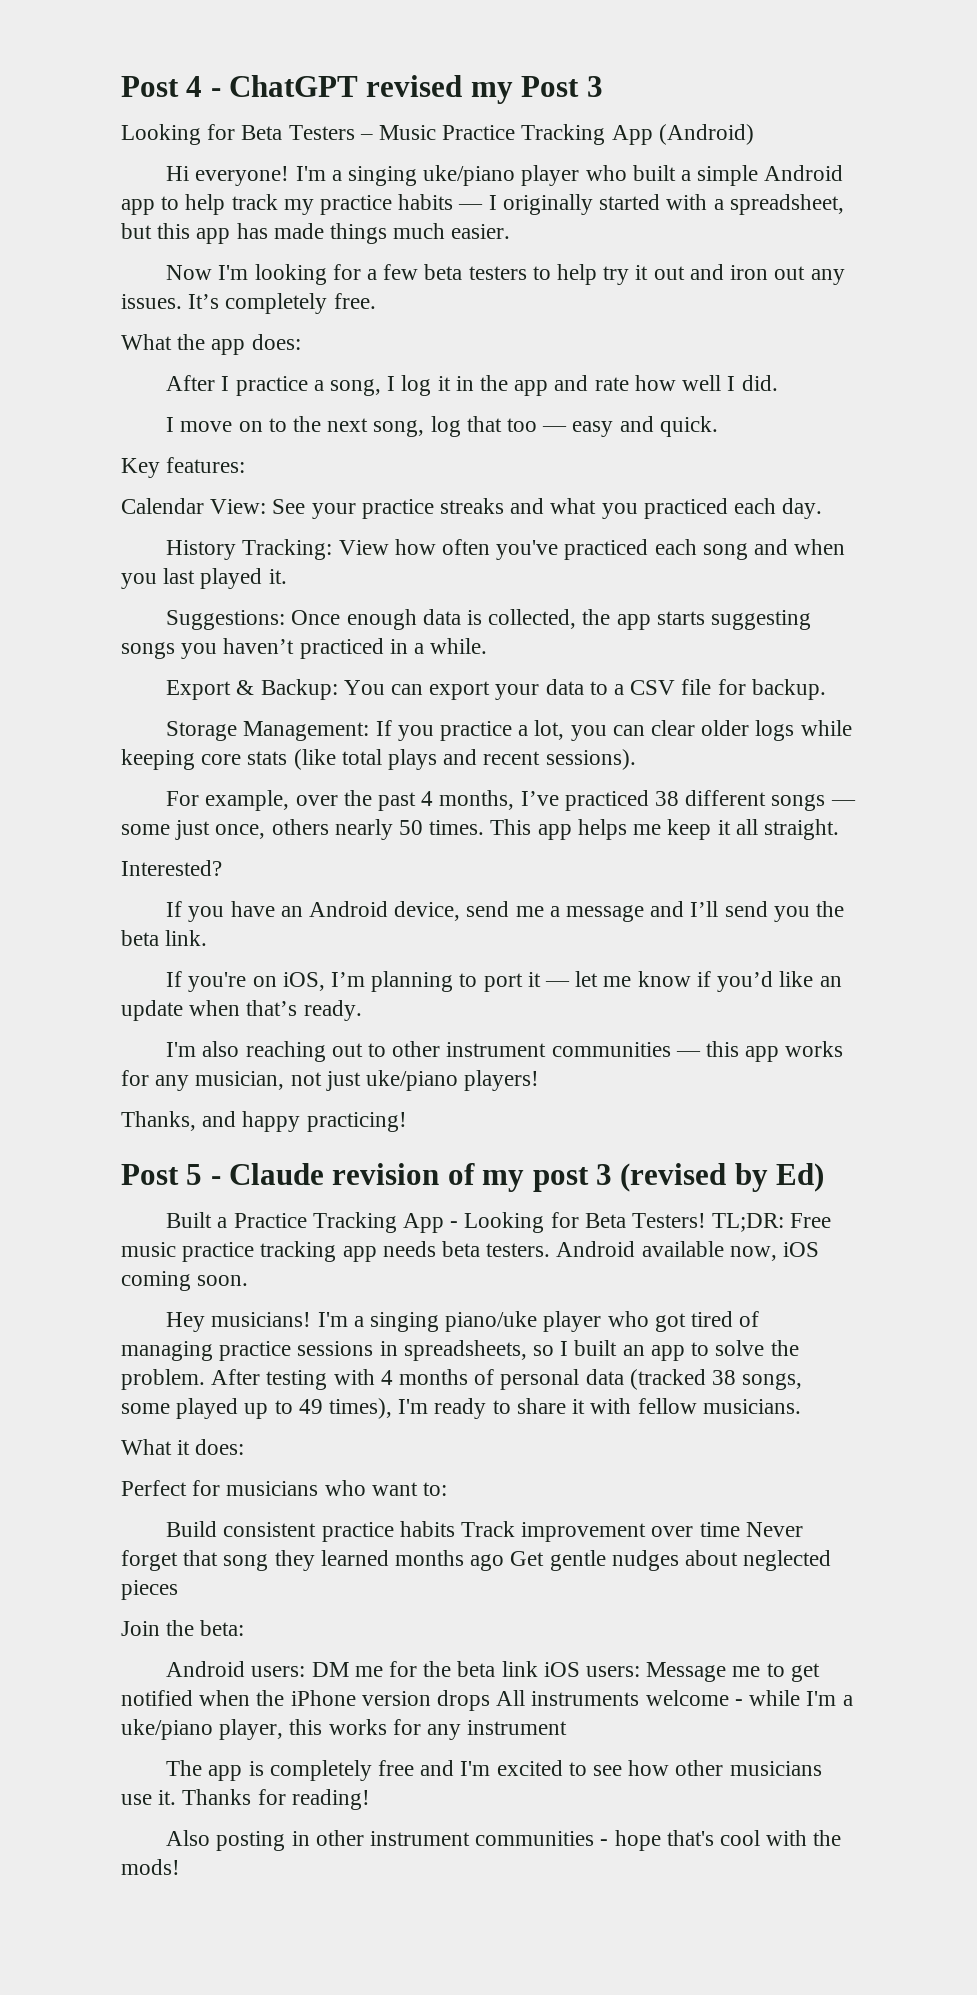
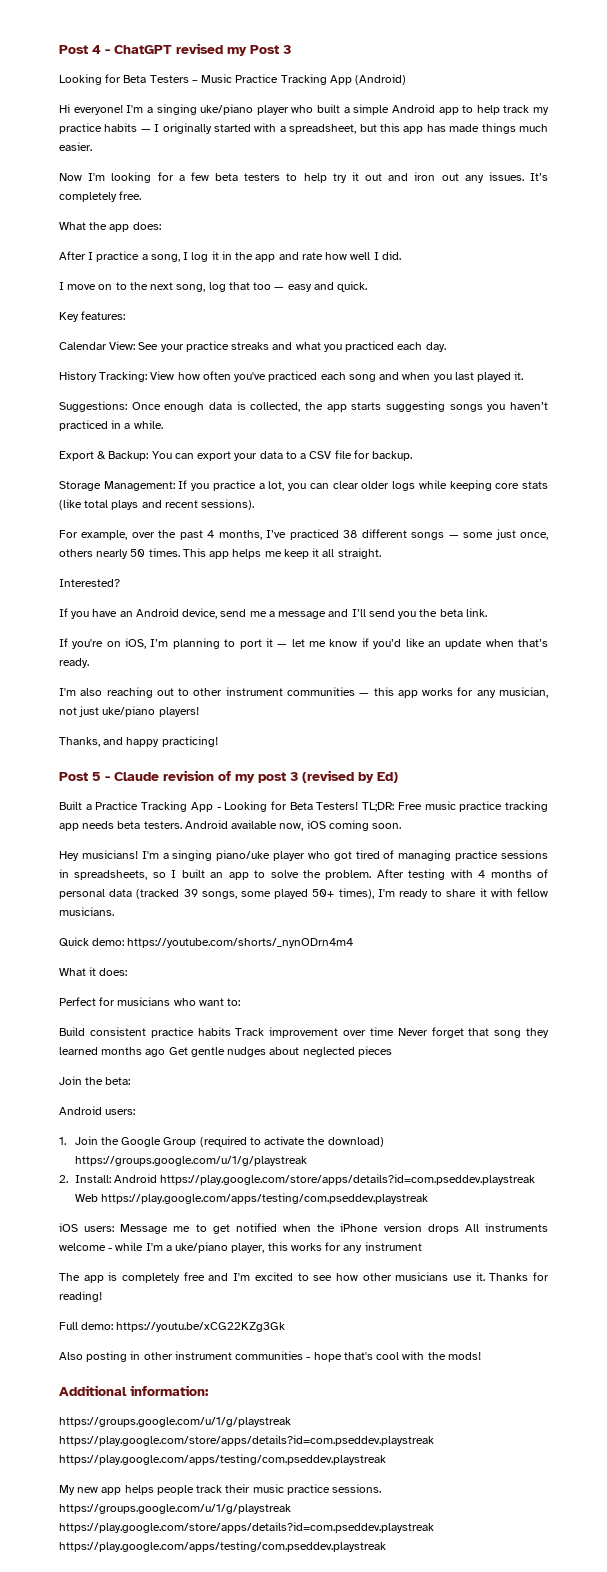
- After testing with 4 months of personal data (tracked 38 songs, some played up to 49 times), I'm ready to share it with fellow musicians.
+ After testing with 4 months of personal data (tracked 39 songs, some played 50+ times), I'm ready to share it with fellow musicians.
+ Quick demo: https://youtube.com/shorts/_nynODrn4m4
- Android users: DM me for the beta link iOS users: Message me to get notified when the iPhone version drops All instruments welcome - while I'm a uke/piano player, this works for any instrument
+ Android users:
+ 1. Join the Google Group (required to activate the download) https://groups.google.com/u/1/g/playstreak
+ 2. Install: Android https://play.google.com/store/apps/details?id=com.pseddev.playstreak Web https://play.google.com/apps/testing/com.pseddev.playstreak
+ iOS users: Message me to get notified when the iPhone version drops All instruments welcome - while I'm a uke/piano player, this works for any instrument
+ Full demo: https://youtu.be/xCG22KZg3Gk
+ Additional information:
+ https://groups.google.com/u/1/g/playstreak https://play.google.com/store/apps/details?id=com.pseddev.playstreak https://play.google.com/apps/testing/com.pseddev.playstreak
+ My new app helps people track their music practice sessions. https://groups.google.com/u/1/g/playstreak https://play.google.com/store/apps/details?id=com.pseddev.playstreak https://play.google.com/apps/testing/com.pseddev.playstreak

